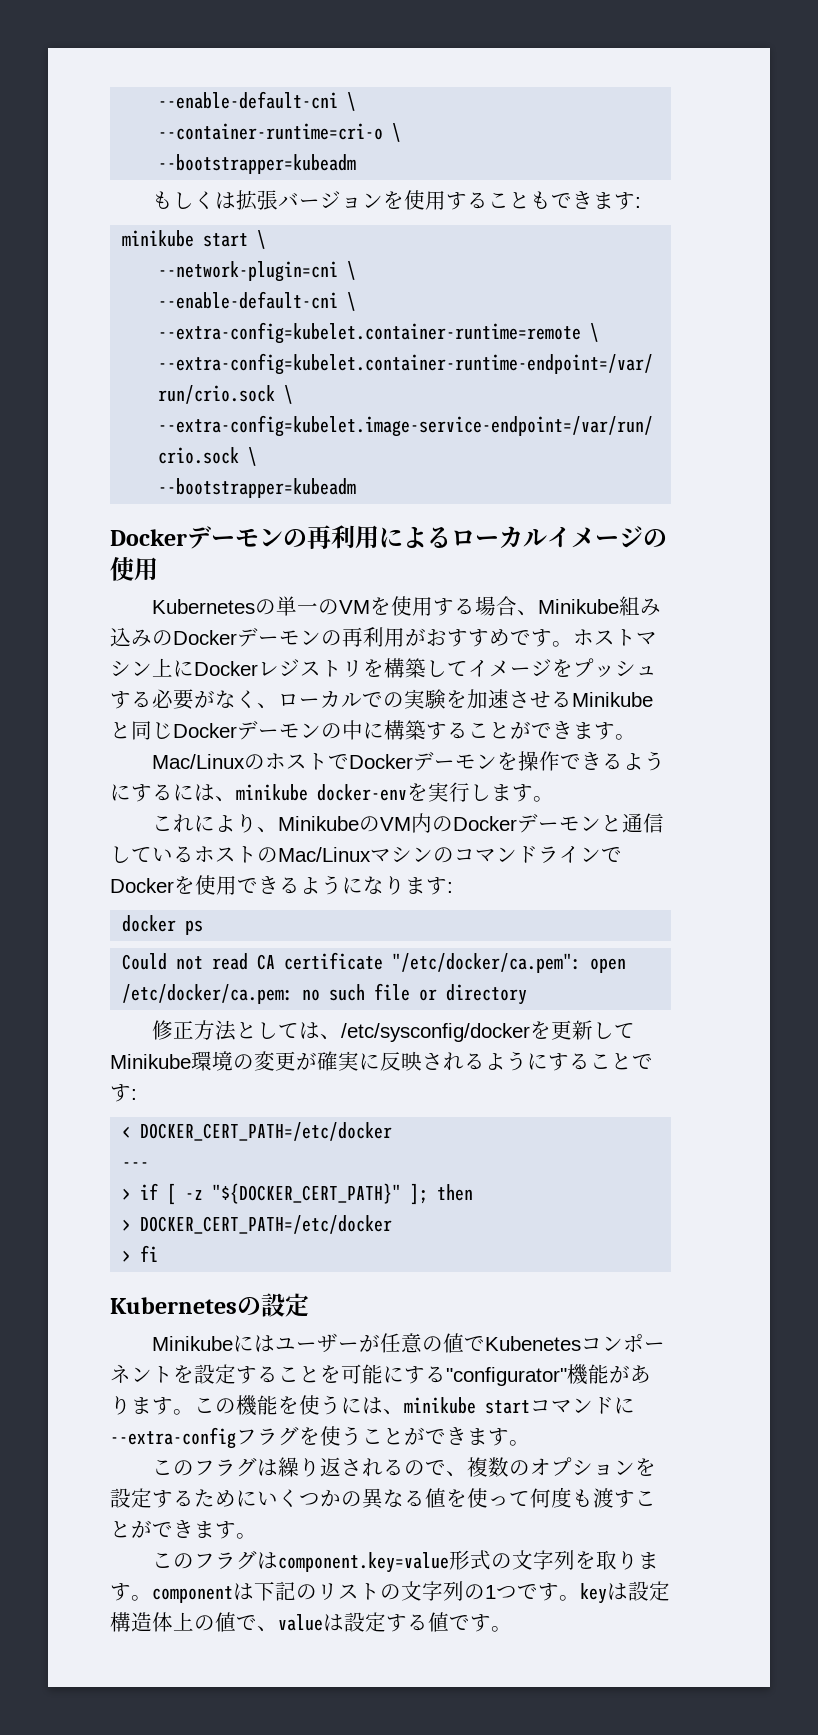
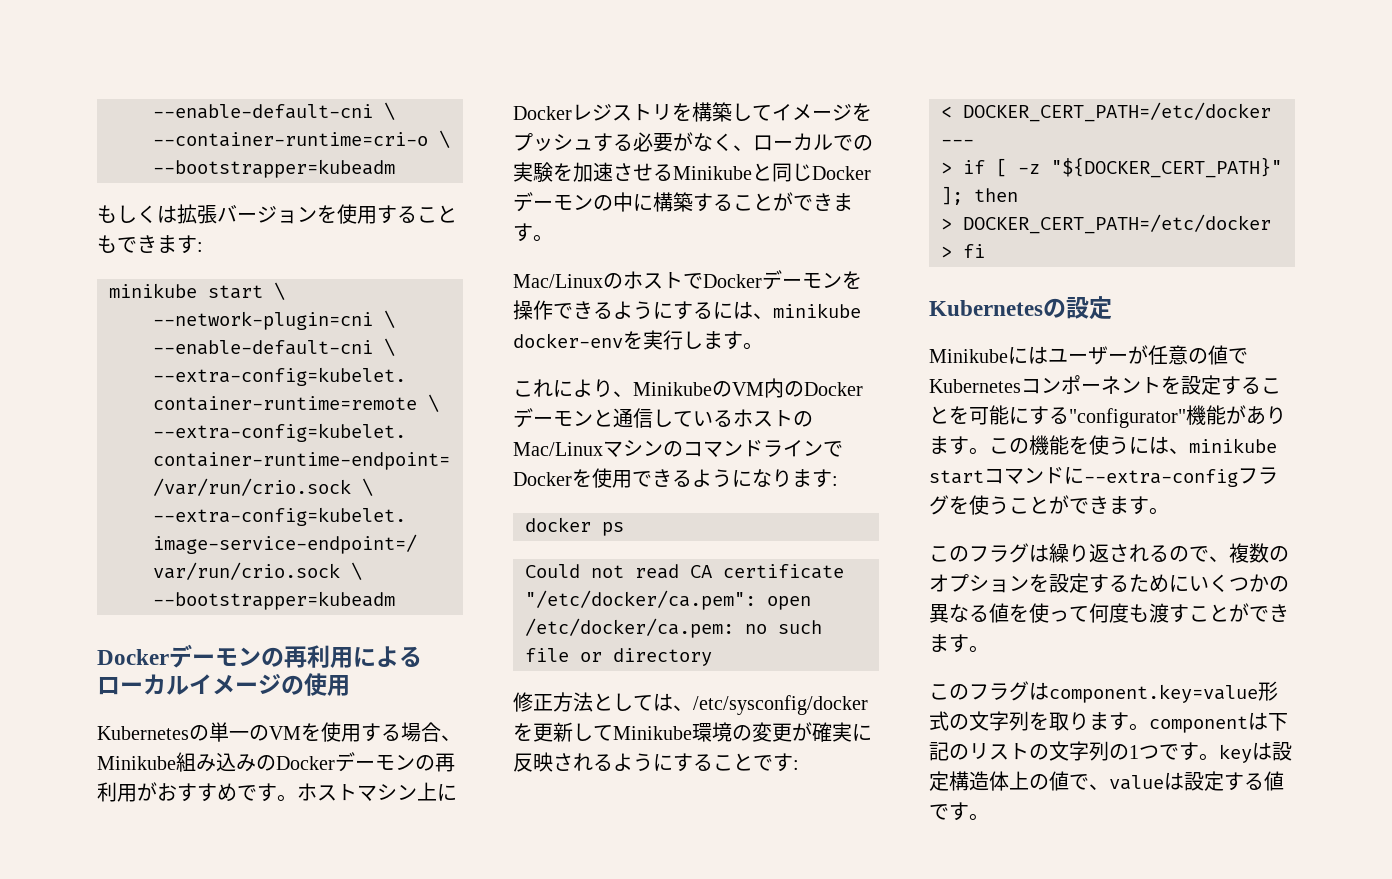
- Minikubeにはユーザーが任意の値でKubenetesコンポーネントを設定することを可能にする"configurator"機能があります。
+ Minikubeにはユーザーが任意の値でKubernetesコンポーネントを設定することを可能にする"configurator"機能があります。

